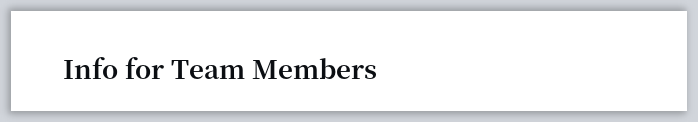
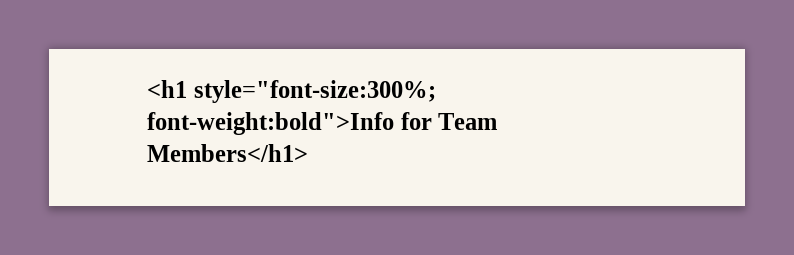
- Info for Team Members
+ <h1 style="font-size:300%; font-weight:bold">Info for Team Members</h1>

